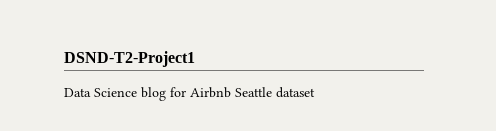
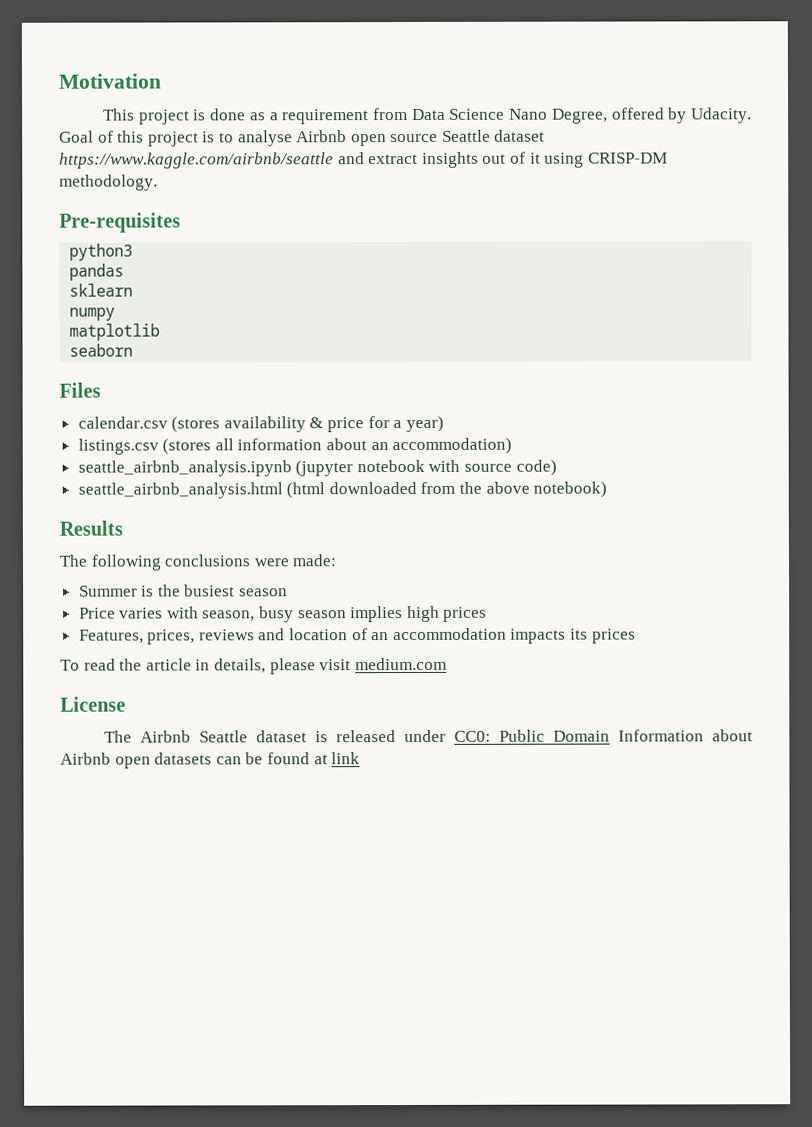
- DSND-T2-Project1
- Data Science blog for Airbnb Seattle dataset
+ Motivation
+ This project is done as a requirement from Data Science Nano Degree, offered by Udacity. Goal of this project is to analyse Airbnb open source Seattle dataset https://www.kaggle.com/airbnb/seattle and extract insights out of it using CRISP-DM methodology.
+ Pre-requisites
+ python3
+ pandas
+ sklearn
+ numpy
+ matplotlib
+ seaborn
+ Files
+ calendar.csv (stores availability & price for a year)
+ listings.csv (stores all information about an accommodation)
+ seattle_airbnb_analysis.ipynb (jupyter notebook with source code)
+ seattle_airbnb_analysis.html (html downloaded from the above notebook)
+ Results
+ The following conclusions were made:
+ Summer is the busiest season
+ Price varies with season, busy season implies high prices
+ Features, prices, reviews and location of an accommodation impacts its prices
+ To read the article in details, please visit medium.com
+ License
+ The Airbnb Seattle dataset is released under CC0: Public Domain Information about Airbnb open datasets can be found at link

